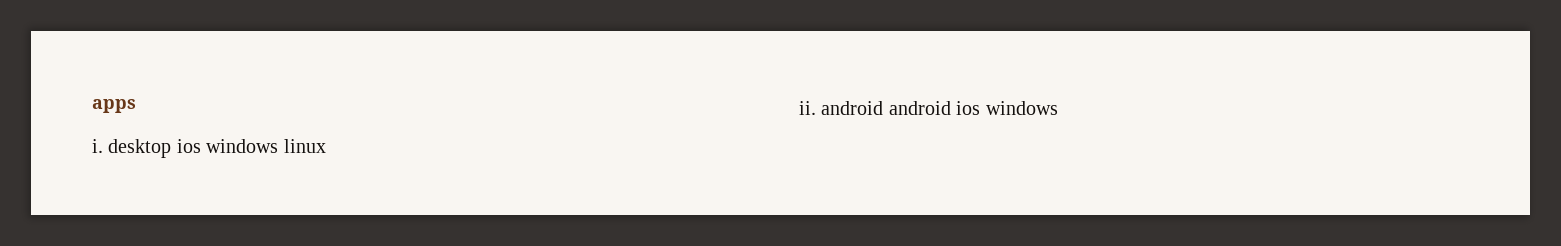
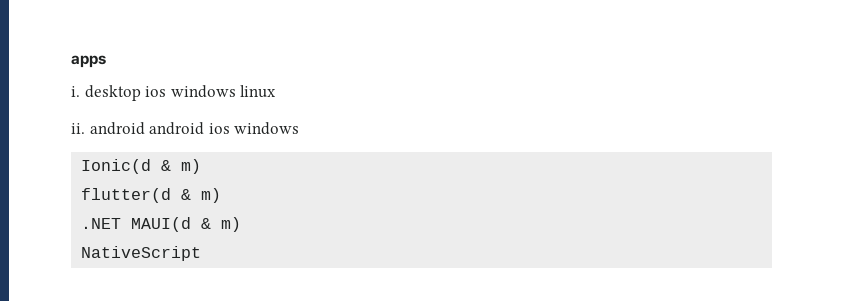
+ Ionic(d & m)
+ flutter(d & m)
+ .NET MAUI(d & m)
+ NativeScript

